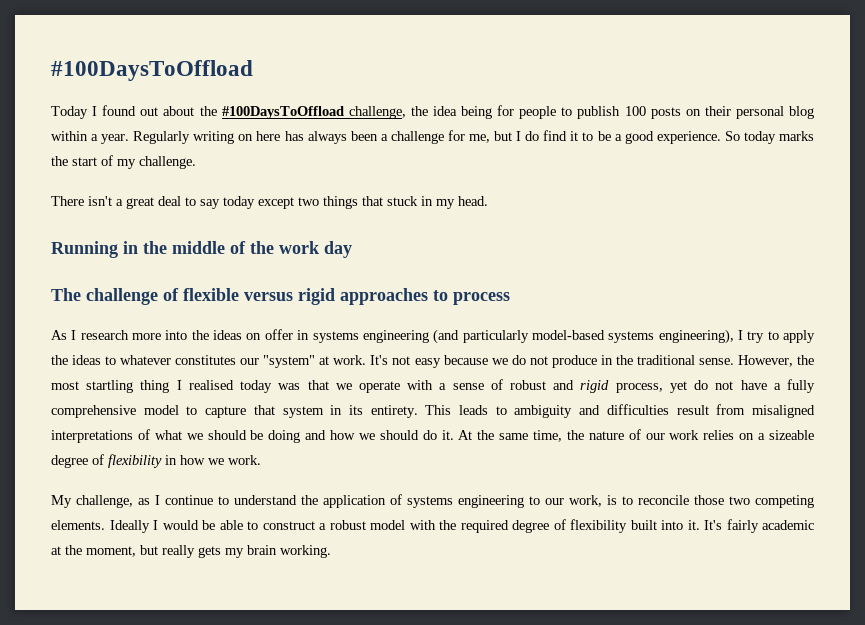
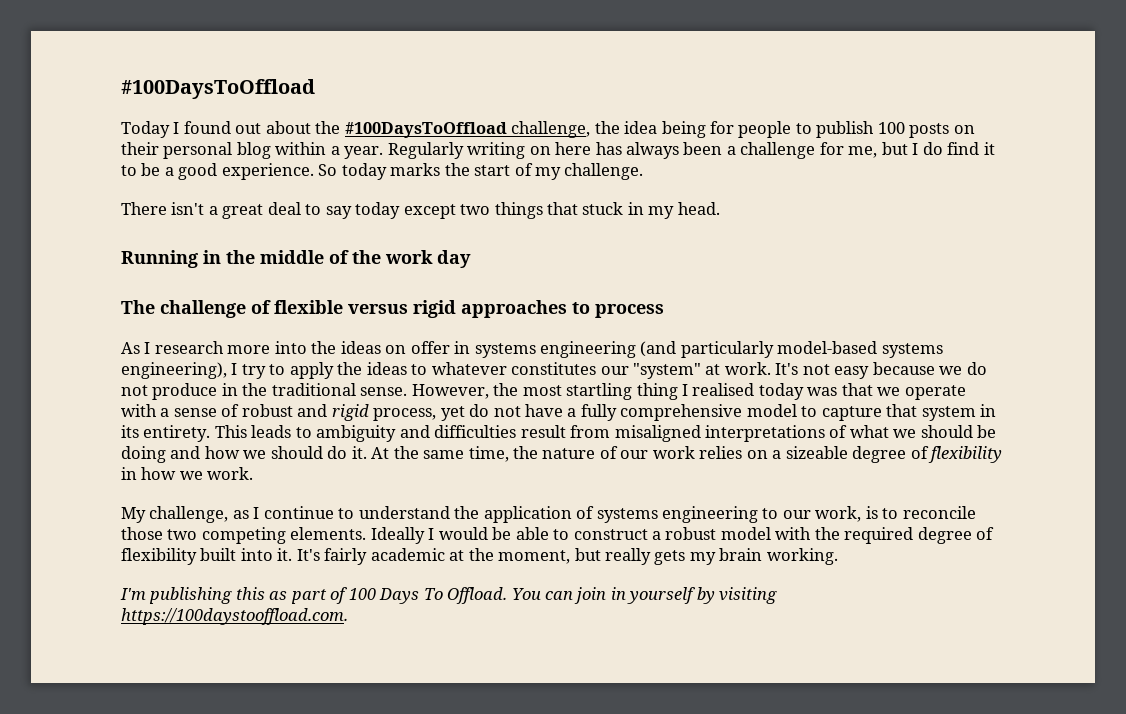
+ I'm publishing this as part of 100 Days To Offload. You can join in yourself by visiting https://100daystooffload.com.

